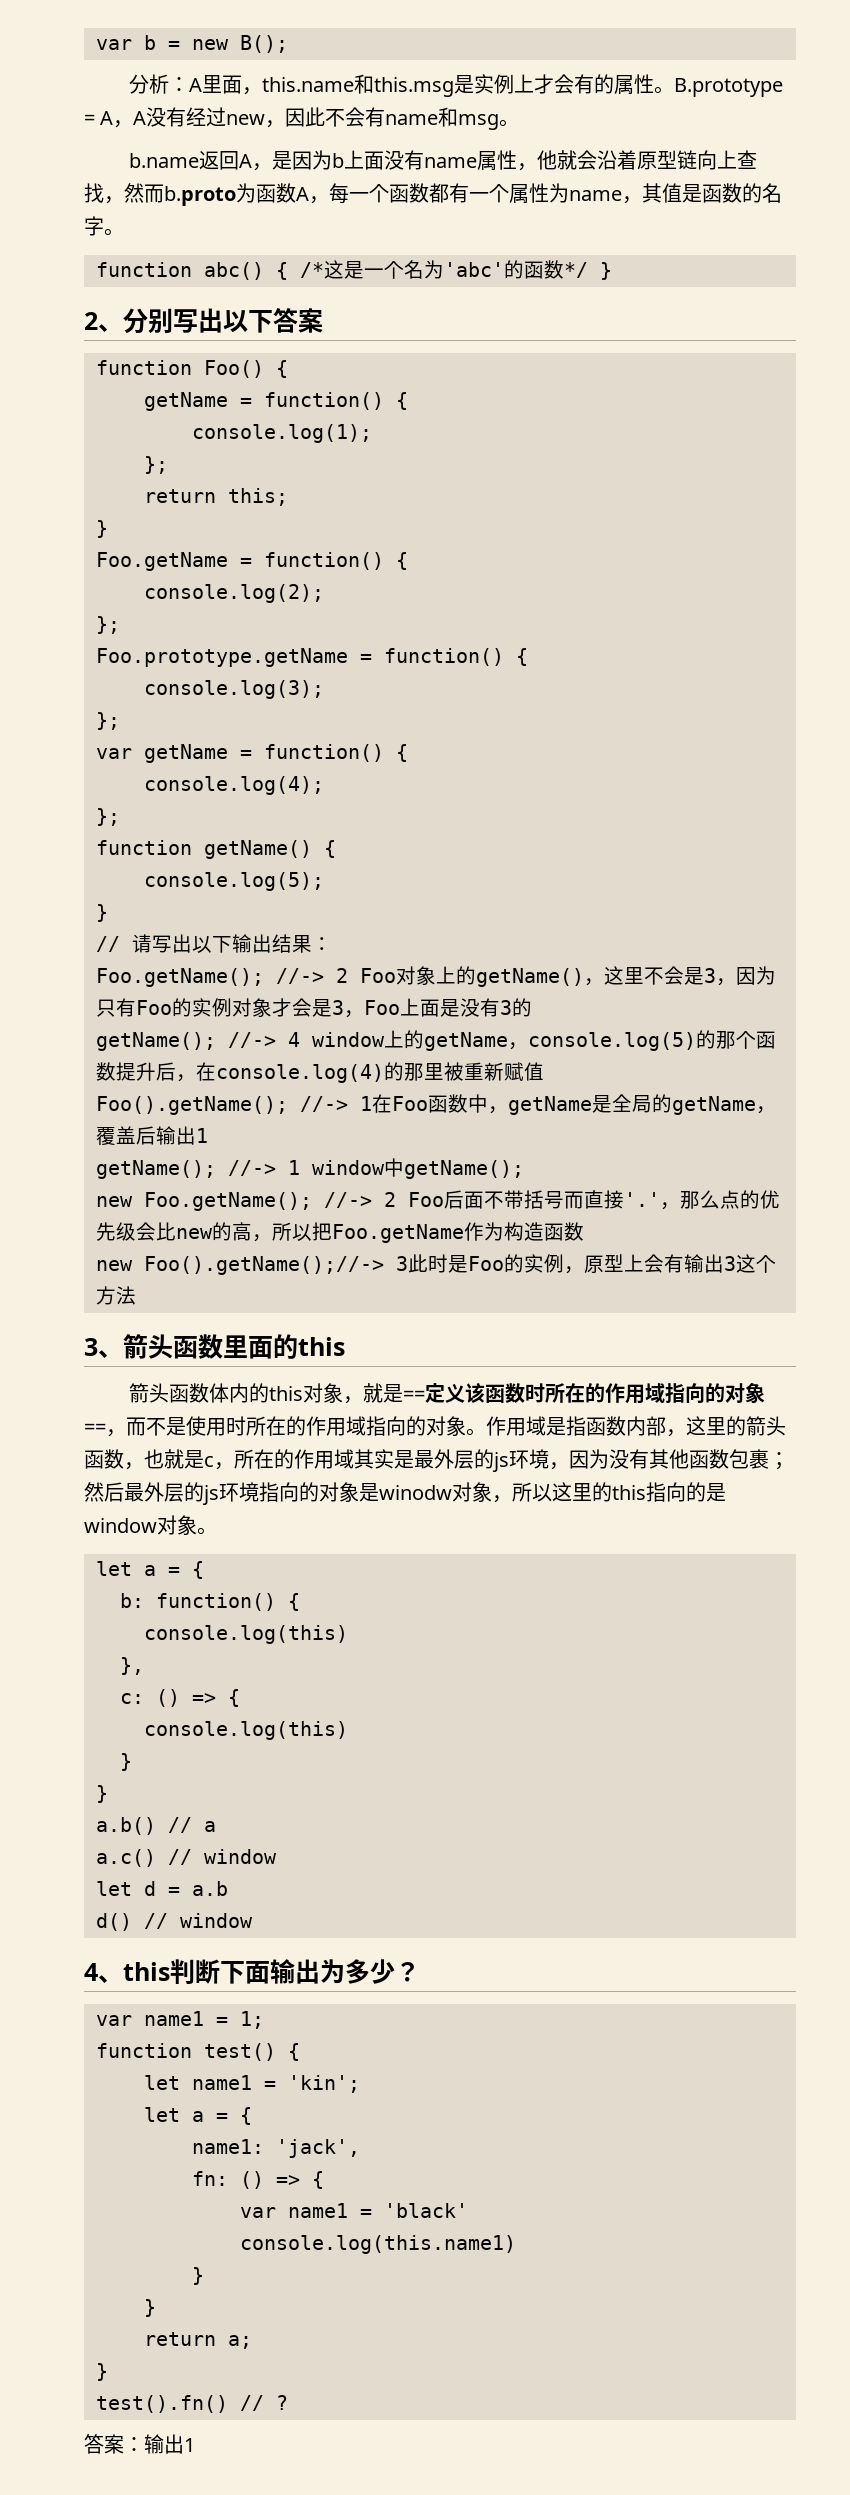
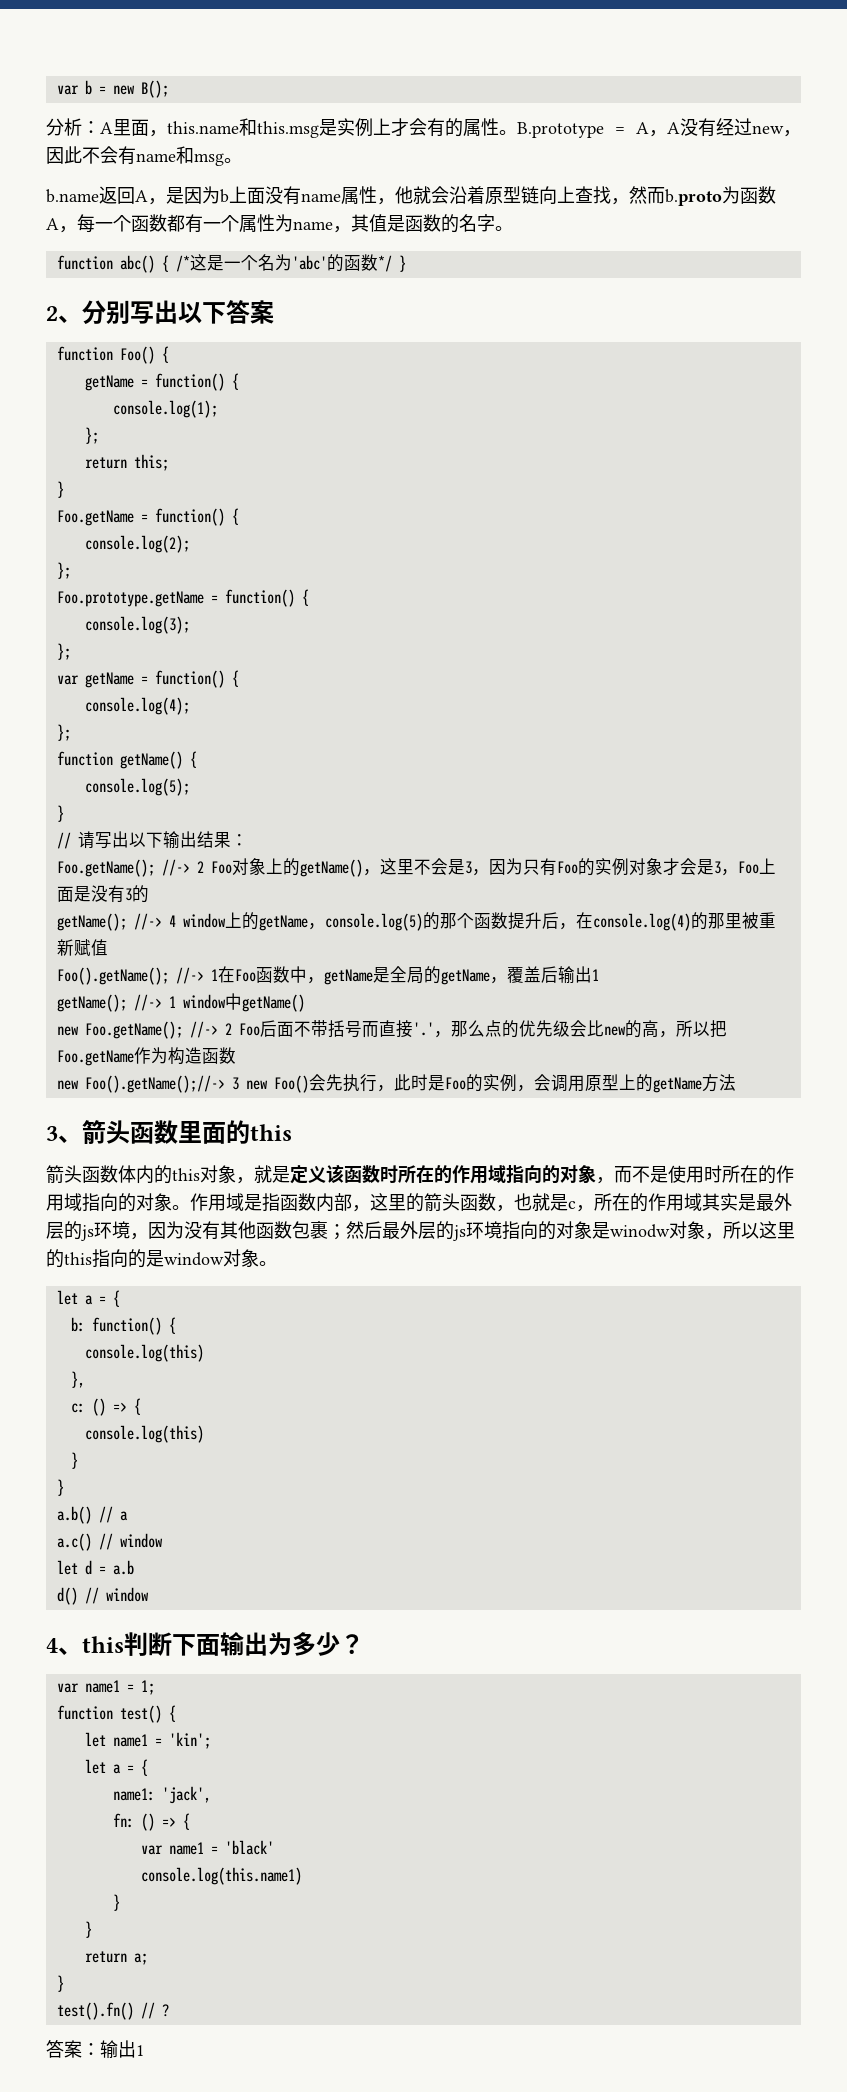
- getName(); //-> 1 window中getName();
+ getName(); //-> 1 window中getName()
- new Foo().getName();//-> 3此时是Foo的实例，原型上会有输出3这个方法
+ new Foo().getName();//-> 3 new Foo()会先执行，此时是Foo的实例，会调用原型上的getName方法
- 箭头函数体内的this对象，就是==定义该函数时所在的作用域指向的对象==，而不是使用时所在的作用域指向的对象。
+ 箭头函数体内的this对象，就是定义该函数时所在的作用域指向的对象，而不是使用时所在的作用域指向的对象。

